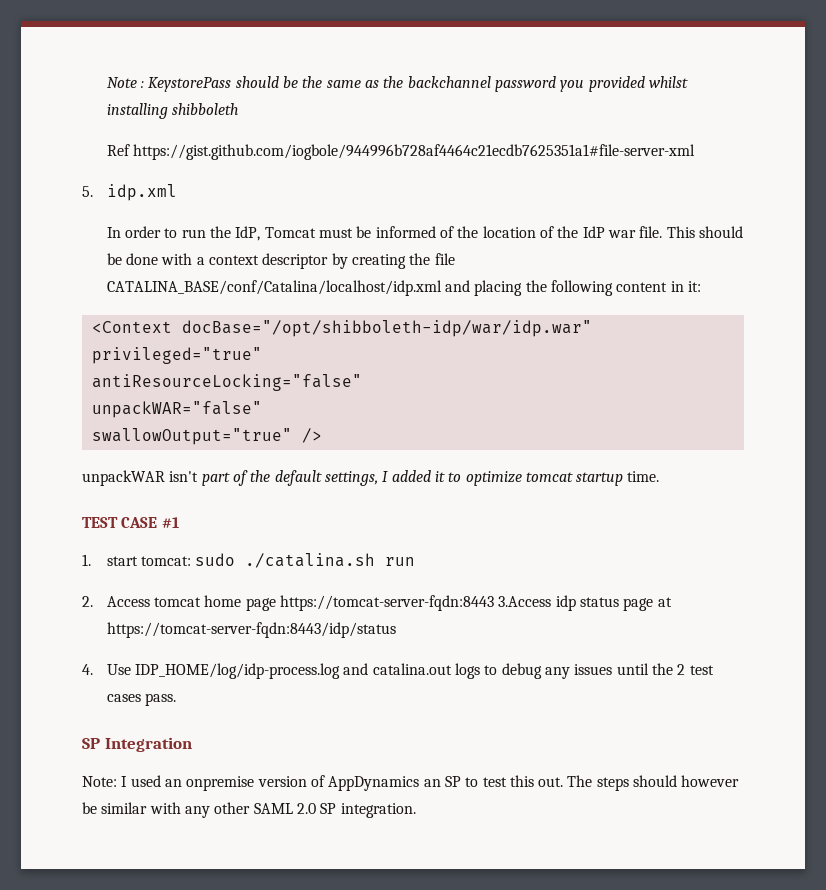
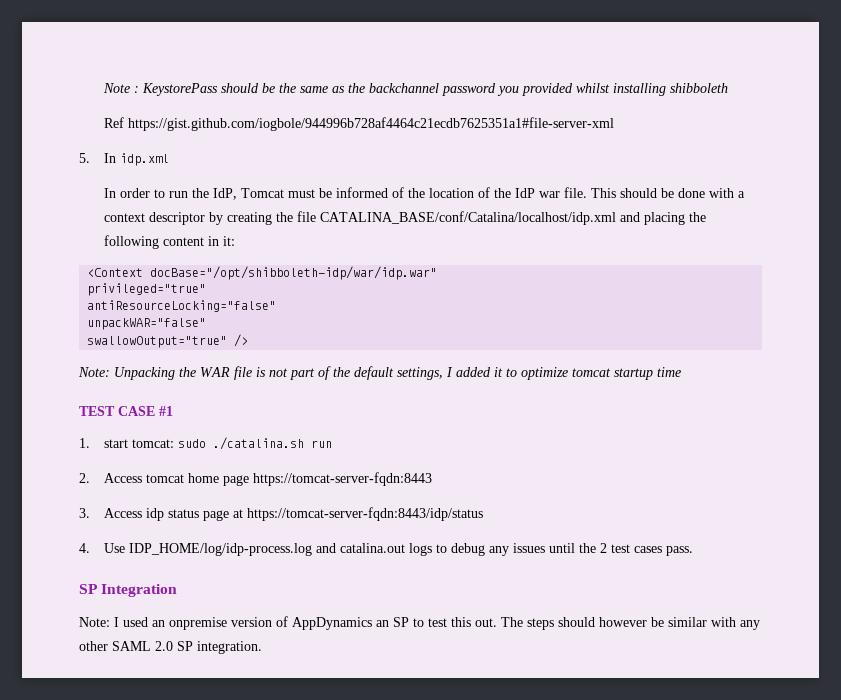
- 5. idp.xml
+ 5. In idp.xml
- unpackWAR isn't part of the default settings, I added it to optimize tomcat startup time.
+ Note: Unpacking the WAR file is not part of the default settings, I added it to optimize tomcat startup time
- 2. Access tomcat home page https://tomcat-server-fqdn:8443 3.Access idp status page at https://tomcat-server-fqdn:8443/idp/status
+ 2. Access tomcat home page https://tomcat-server-fqdn:8443
+ 3. Access idp status page at https://tomcat-server-fqdn:8443/idp/status

